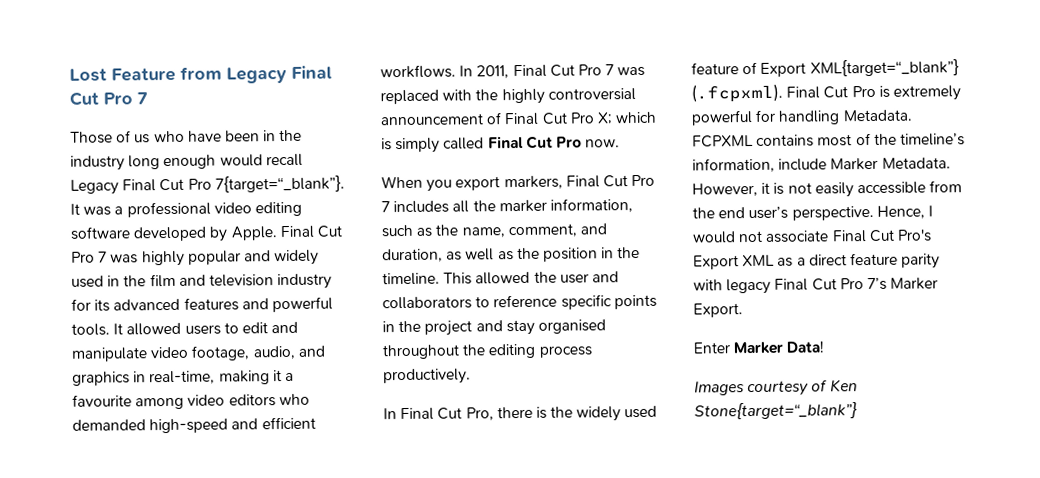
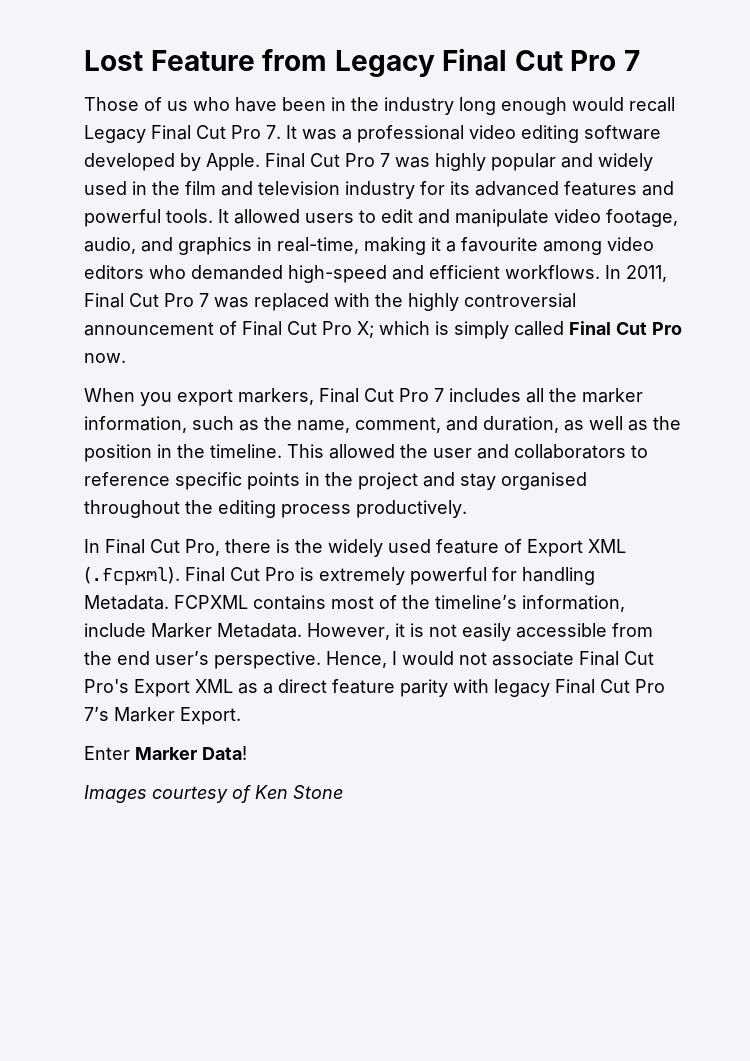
- Those of us who have been in the industry long enough would recall Legacy Final Cut Pro 7{target=“_blank”}. It was a professional video editing software developed by Apple.
+ Those of us who have been in the industry long enough would recall Legacy Final Cut Pro 7. It was a professional video editing software developed by Apple.
- In Final Cut Pro, there is the widely used feature of Export XML{target=“_blank”} (.fcpxml). Final Cut Pro is extremely powerful for handling Metadata.
+ In Final Cut Pro, there is the widely used feature of Export XML (.fcpxml). Final Cut Pro is extremely powerful for handling Metadata.
- Images courtesy of Ken Stone{target=“_blank”}
+ Images courtesy of Ken Stone

